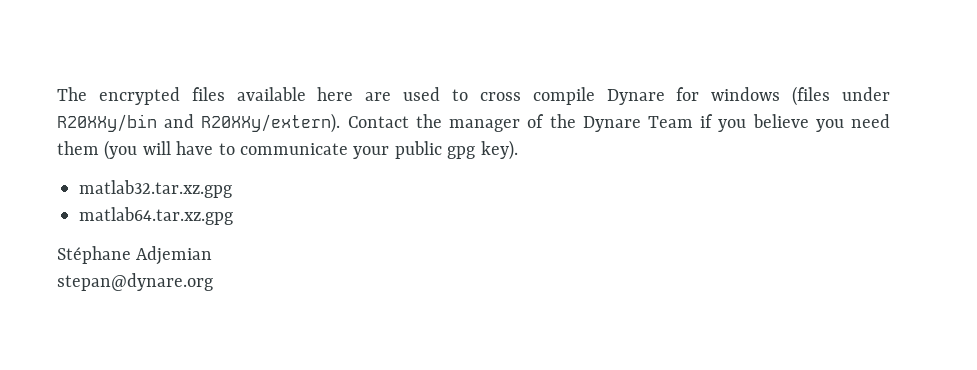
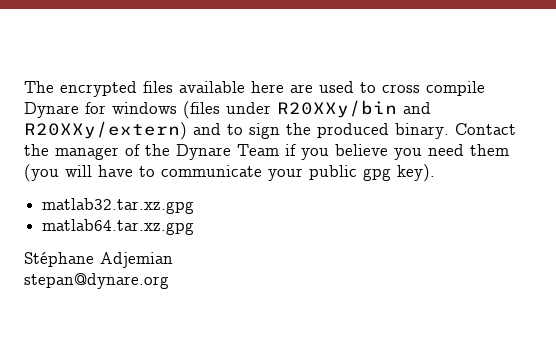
- The encrypted files available here are used to cross compile Dynare for windows (files under R20XXy/bin and R20XXy/extern).
+ The encrypted files available here are used to cross compile Dynare for windows (files under R20XXy/bin and R20XXy/extern) and to sign the produced binary.

